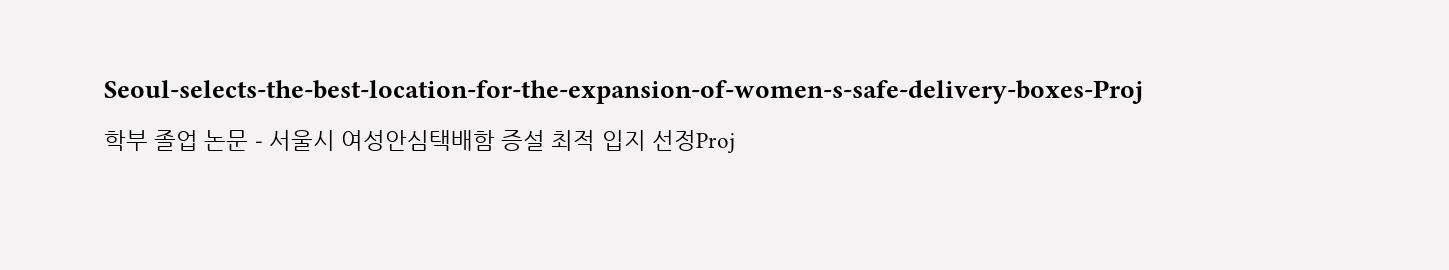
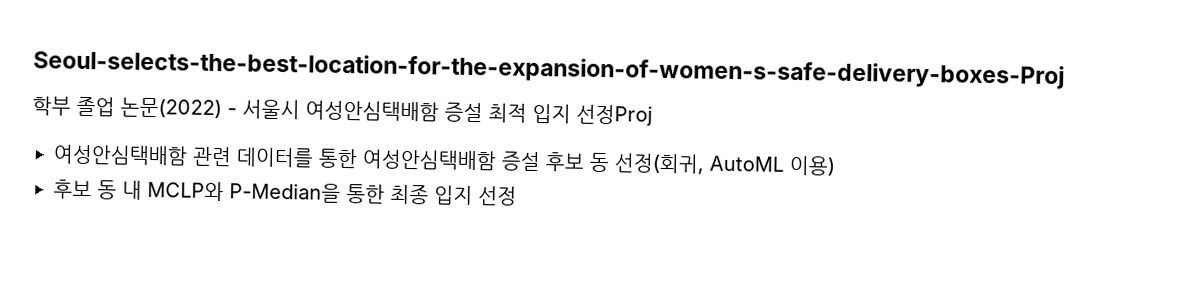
- 학부 졸업 논문 - 서울시 여성안심택배함 증설 최적 입지 선정Proj
+ 학부 졸업 논문(2022) - 서울시 여성안심택배함 증설 최적 입지 선정Proj
+ 여성안심택배함 관련 데이터를 통한 여성안심택배함 증설 후보 동 선정(회귀, AutoML 이용)
+ 후보 동 내 MCLP와 P-Median을 통한 최종 입지 선정

